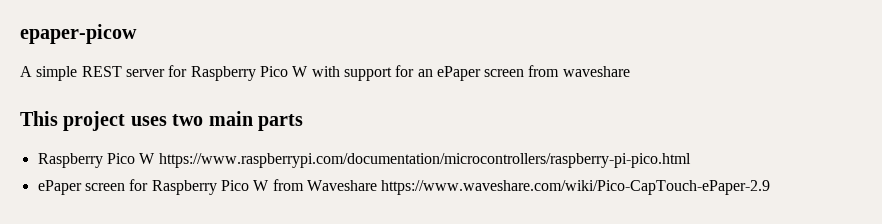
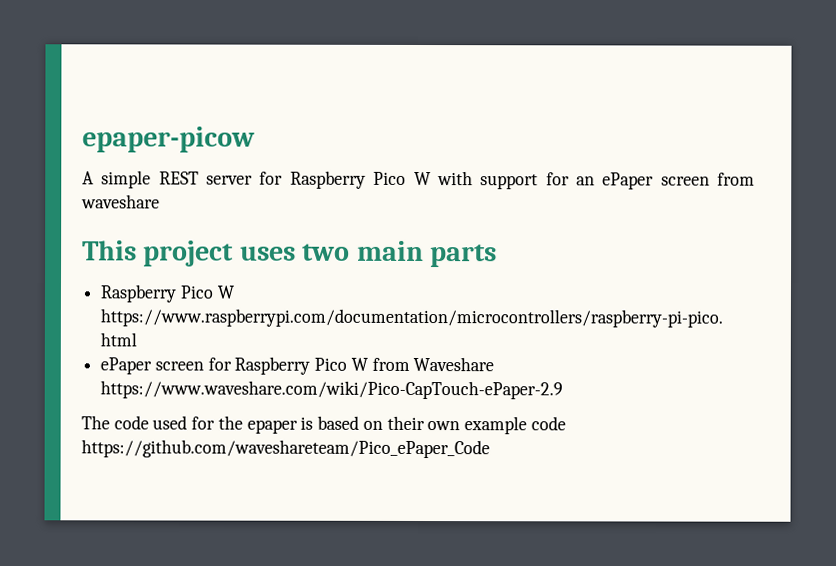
+ The code used for the epaper is based on their own example code https://github.com/waveshareteam/Pico_ePaper_Code

